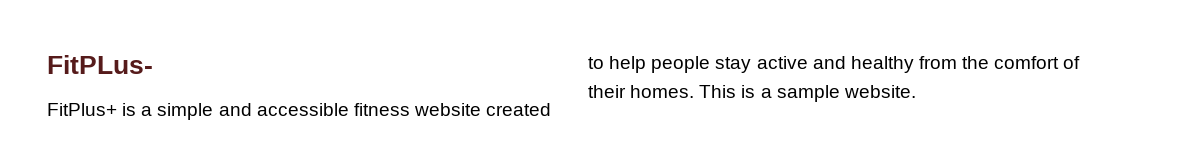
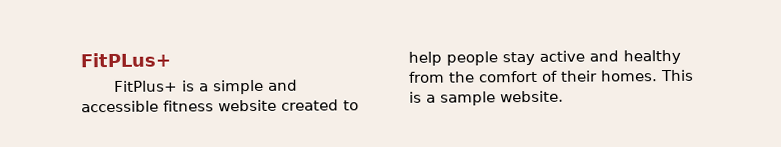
- FitPLus-
+ FitPLus+

